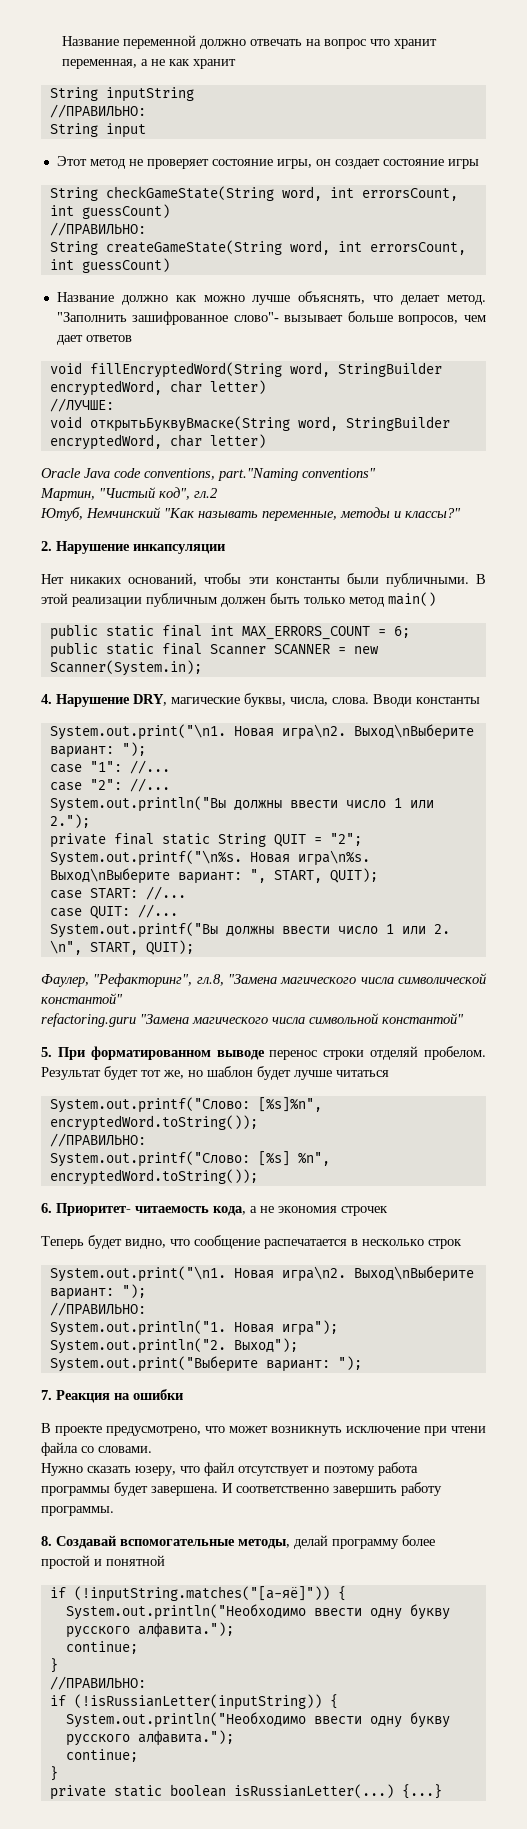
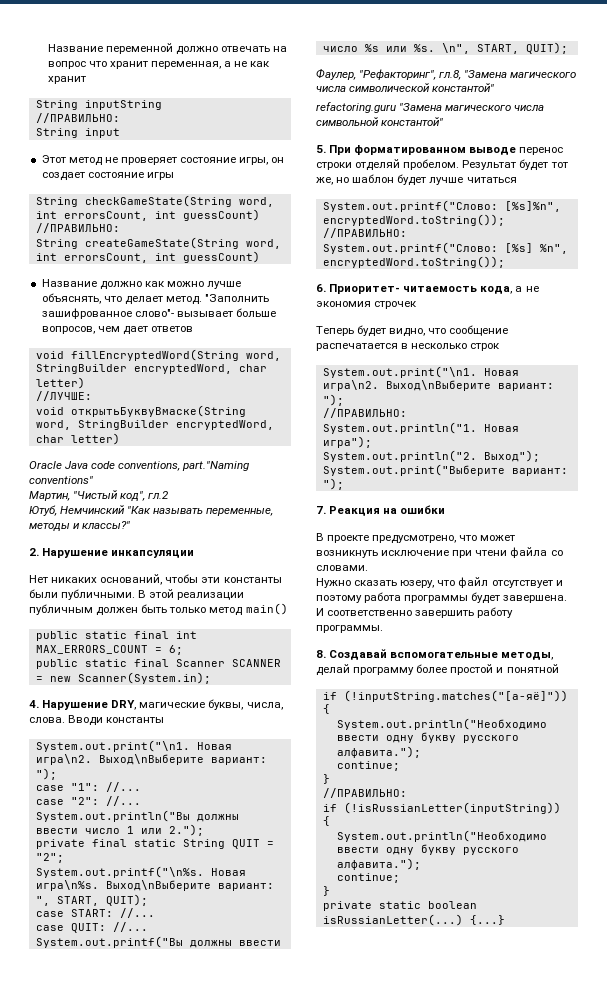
- System.out.printf("Вы должны ввести число 1 или 2. \n", START, QUIT);
+ System.out.printf("Вы должны ввести число %s или %s. \n", START, QUIT);

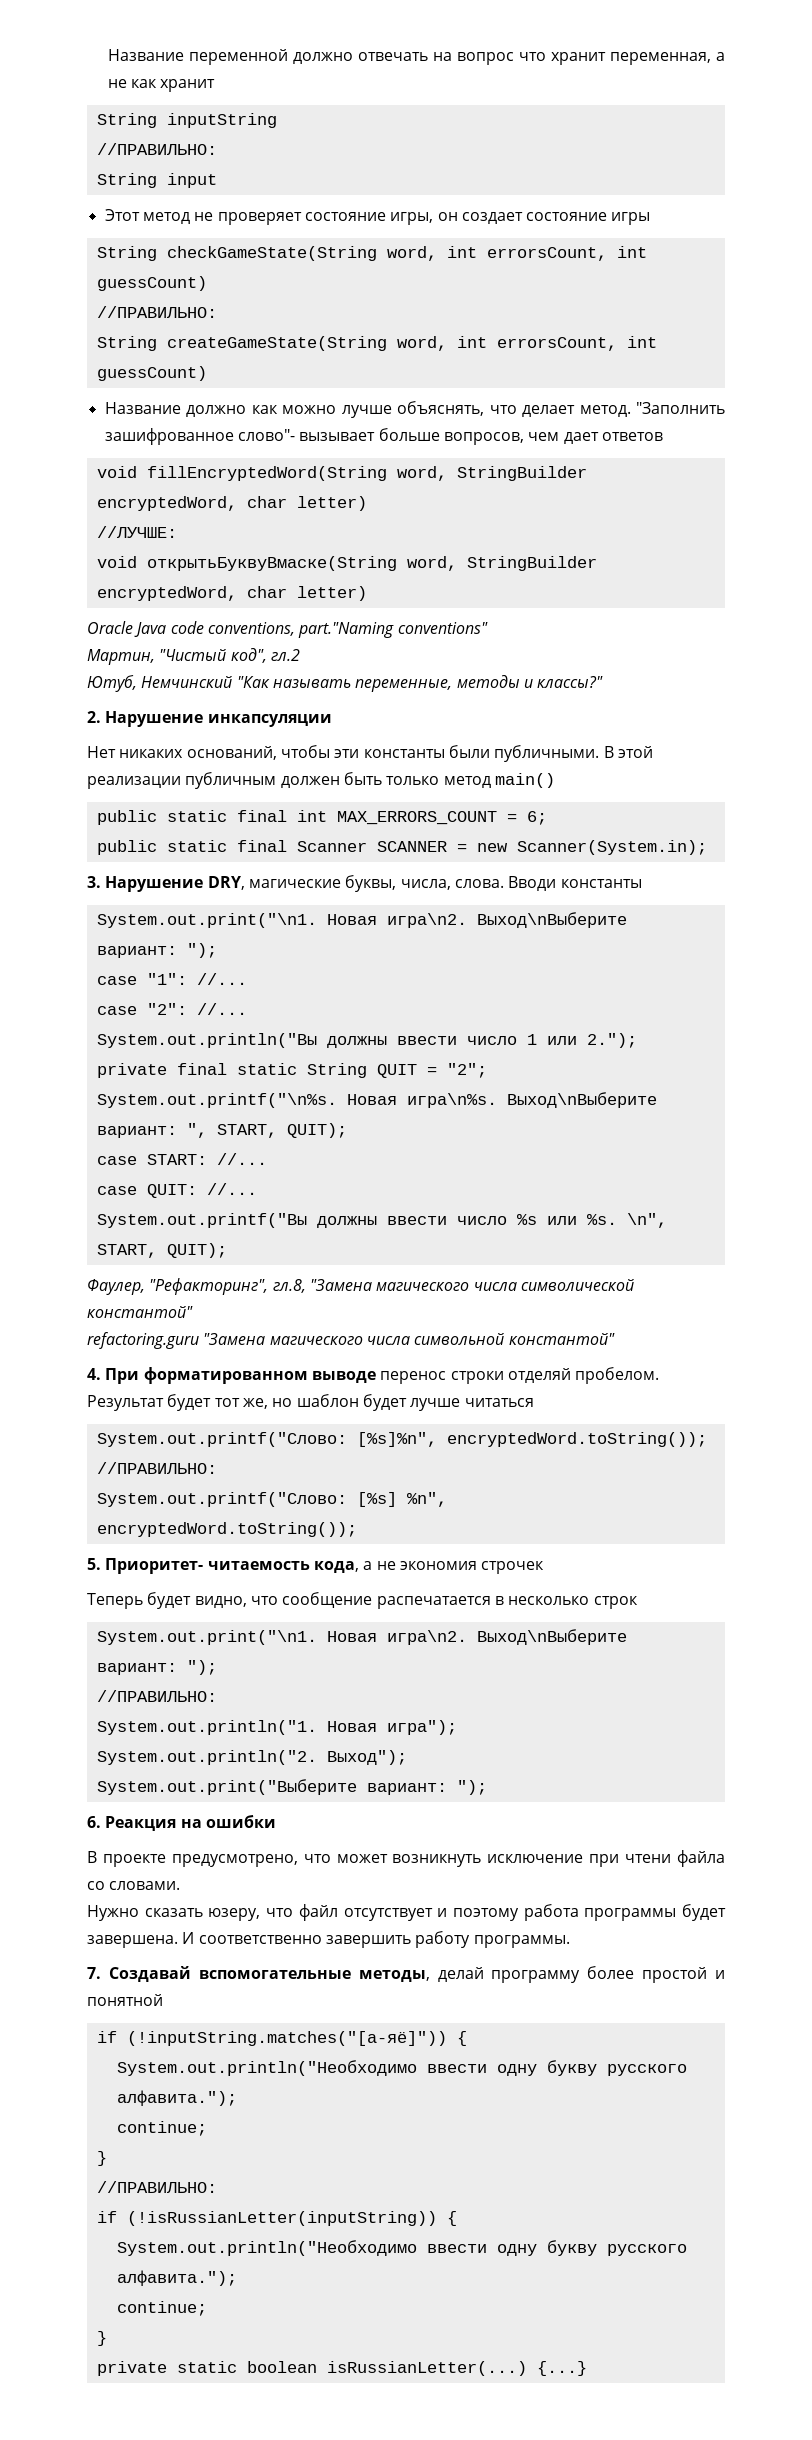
- 4. Нарушение DRY, магические буквы, числа, слова.
+ 3. Нарушение DRY, магические буквы, числа, слова.
- 5. При форматированном выводе перенос строки отделяй пробелом.
+ 4. При форматированном выводе перенос строки отделяй пробелом.
- 6. Приоритет- читаемость кода, а не экономия строчек
+ 5. Приоритет- читаемость кода, а не экономия строчек
- 7. Реакция на ошибки
+ 6. Реакция на ошибки
- 8. Создавай вспомогательные методы, делай программу более простой и понятной
+ 7. Создавай вспомогательные методы, делай программу более простой и понятной

